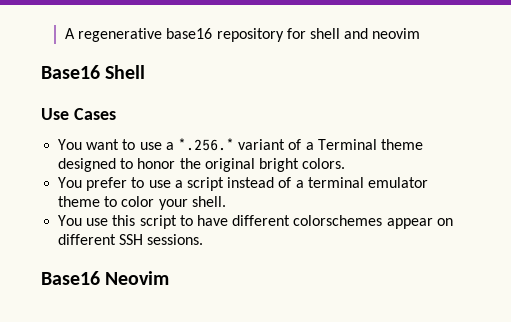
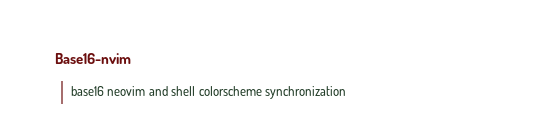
- A regenerative base16 repository for shell and neovim
- Base16 Shell
- Use Cases
- You want to use a *.256.* variant of a Terminal theme designed to honor the original bright colors.
- You prefer to use a script instead of a terminal emulator theme to color your shell.
- You use this script to have different colorschemes appear on different SSH sessions.
- Base16 Neovim
+ Base16-nvim
+ base16 neovim and shell colorscheme synchronization

